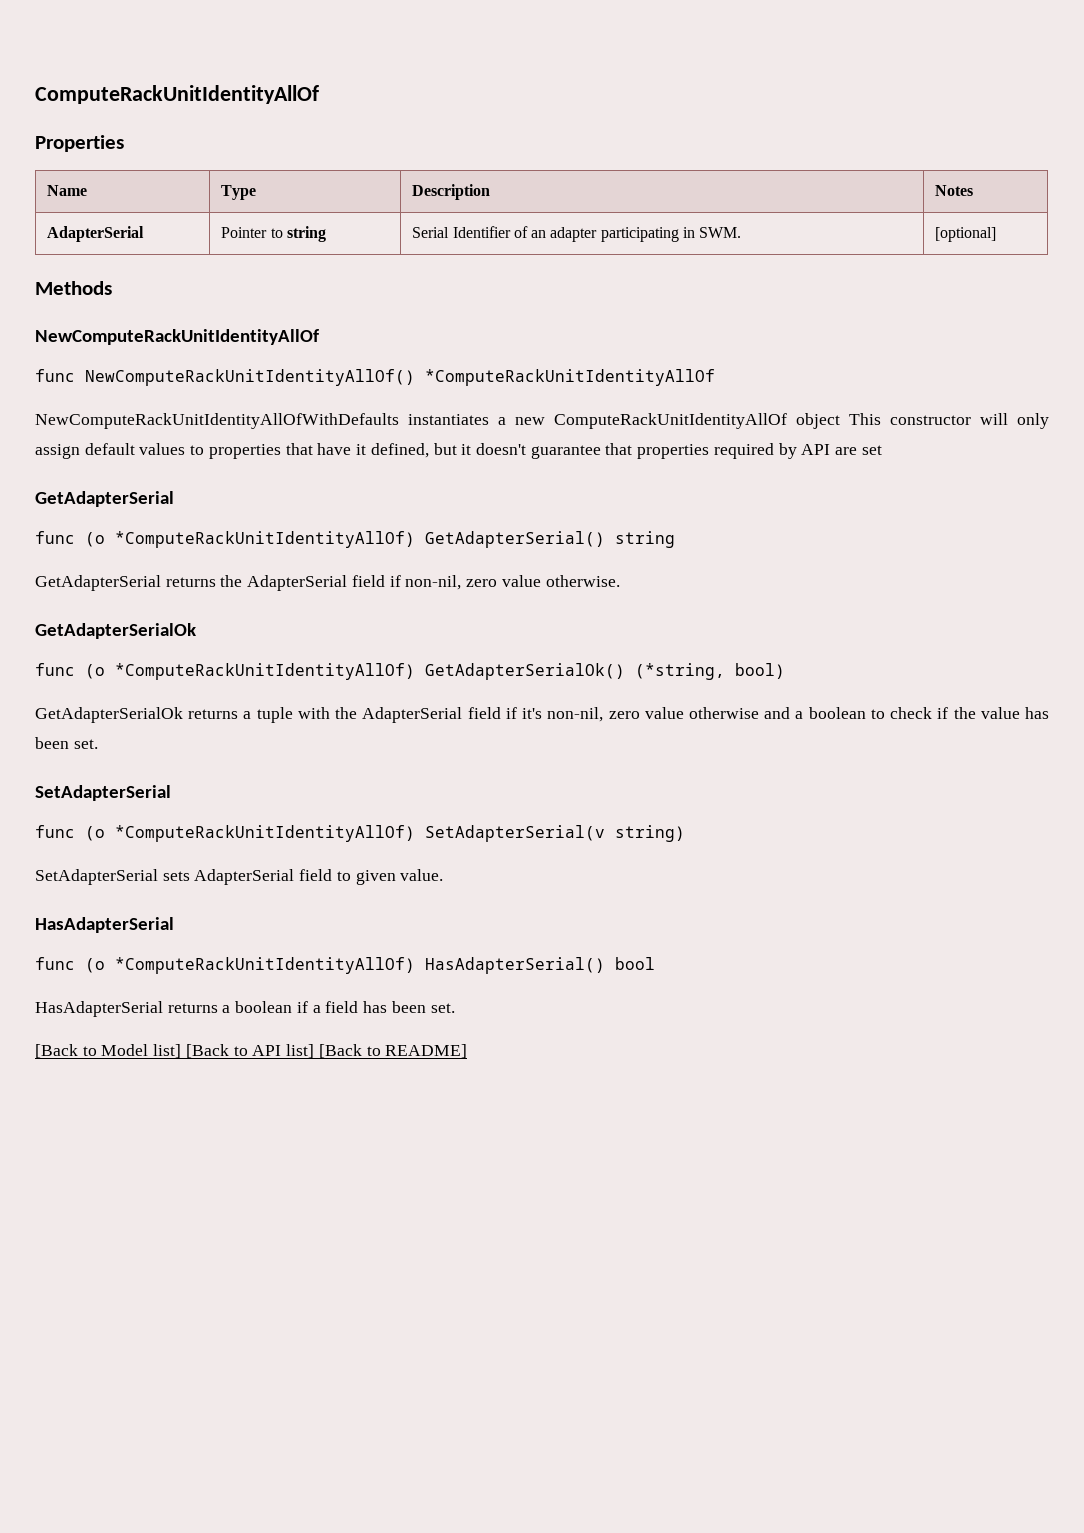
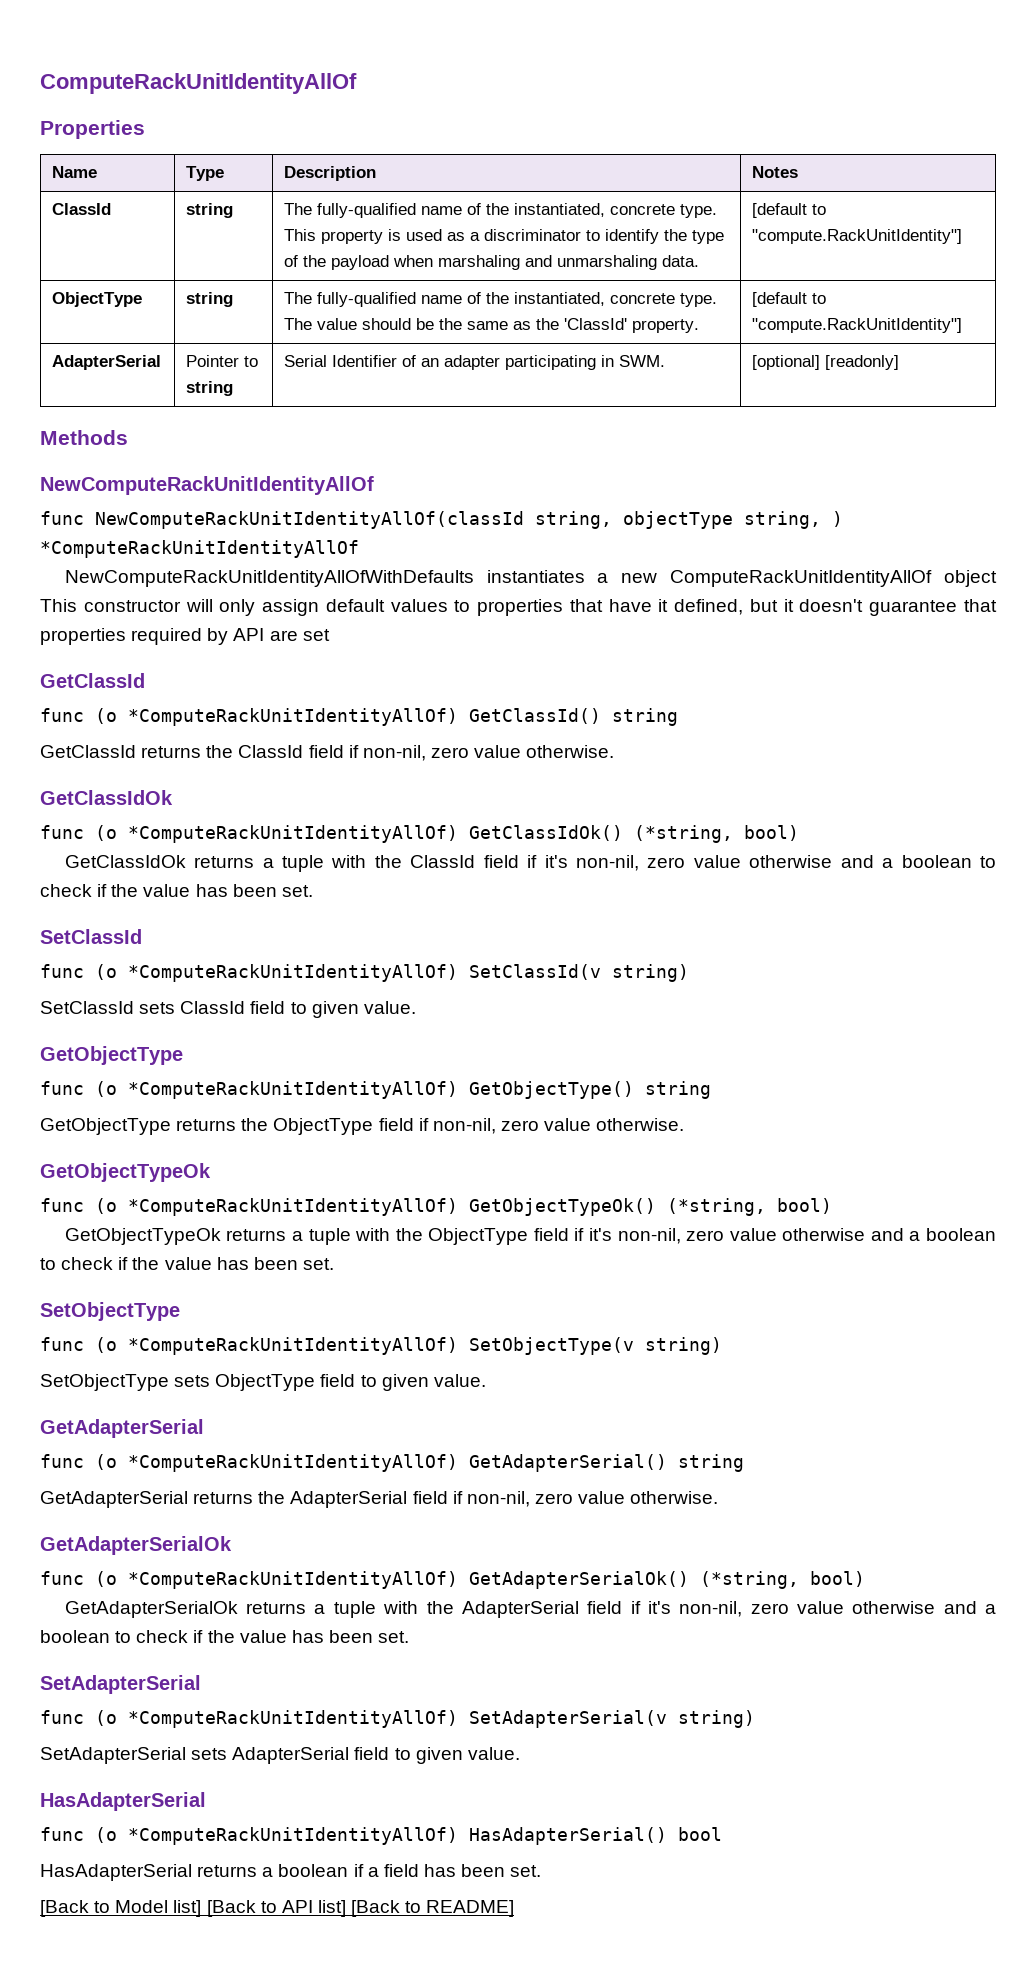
+ ClassId | string | The fully-qualified name of the instantiated, concrete type. This property is used as a discriminator to identify the type of the payload when marshaling and unmarshaling data. | [default to "compute.RackUnitIdentity"]
+ ObjectType | string | The fully-qualified name of the instantiated, concrete type. The value should be the same as the 'ClassId' property. | [default to "compute.RackUnitIdentity"]
- AdapterSerial | Pointer to string | Serial Identifier of an adapter participating in SWM. | [optional]
+ AdapterSerial | Pointer to string | Serial Identifier of an adapter participating in SWM. | [optional] [readonly]
- func NewComputeRackUnitIdentityAllOf() *ComputeRackUnitIdentityAllOf
+ func NewComputeRackUnitIdentityAllOf(classId string, objectType string, ) *ComputeRackUnitIdentityAllOf
  NewComputeRackUnitIdentityAllOfWithDefaults instantiates a new ComputeRackUnitIdentityAllOf object This constructor will only assign default values to properties that have it defined, but it doesn't guarantee that properties required by API are set
+ GetClassId
+ func (o *ComputeRackUnitIdentityAllOf) GetClassId() string
+ GetClassId returns the ClassId field if non-nil, zero value otherwise.
+ GetClassIdOk
+ func (o *ComputeRackUnitIdentityAllOf) GetClassIdOk() (*string, bool)
+ GetClassIdOk returns a tuple with the ClassId field if it's non-nil, zero value otherwise and a boolean to check if the value has been set.
+ SetClassId
+ func (o *ComputeRackUnitIdentityAllOf) SetClassId(v string)
+ SetClassId sets ClassId field to given value.
+ GetObjectType
+ func (o *ComputeRackUnitIdentityAllOf) GetObjectType() string
+ GetObjectType returns the ObjectType field if non-nil, zero value otherwise.
+ GetObjectTypeOk
+ func (o *ComputeRackUnitIdentityAllOf) GetObjectTypeOk() (*string, bool)
+ GetObjectTypeOk returns a tuple with the ObjectType field if it's non-nil, zero value otherwise and a boolean to check if the value has been set.
+ SetObjectType
+ func (o *ComputeRackUnitIdentityAllOf) SetObjectType(v string)
+ SetObjectType sets ObjectType field to given value.

